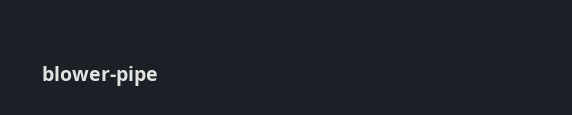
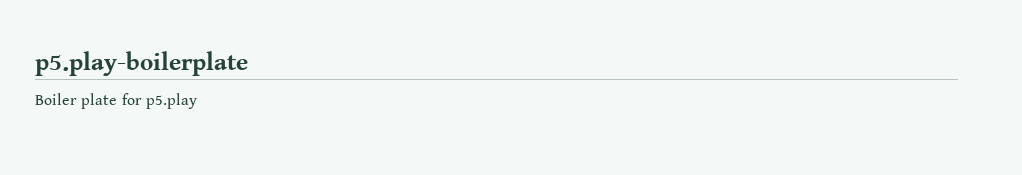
- blower-pipe
+ p5.play-boilerplate
+ Boiler plate for p5.play

